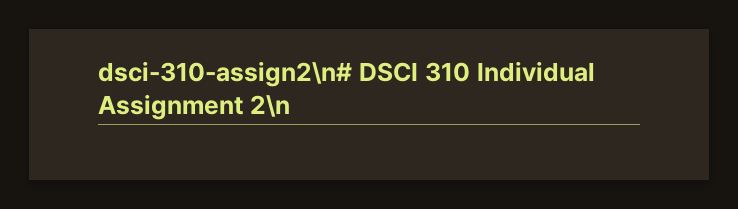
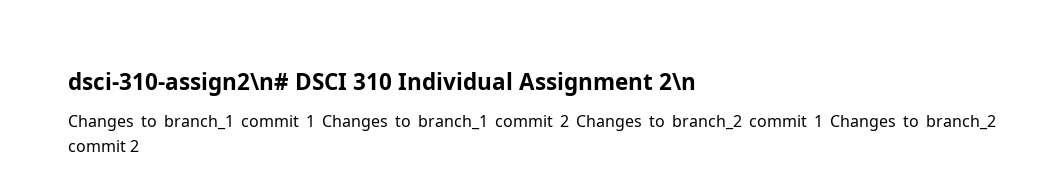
+ Changes to branch_1 commit 1 Changes to branch_1 commit 2 Changes to branch_2 commit 1 Changes to branch_2 commit 2

